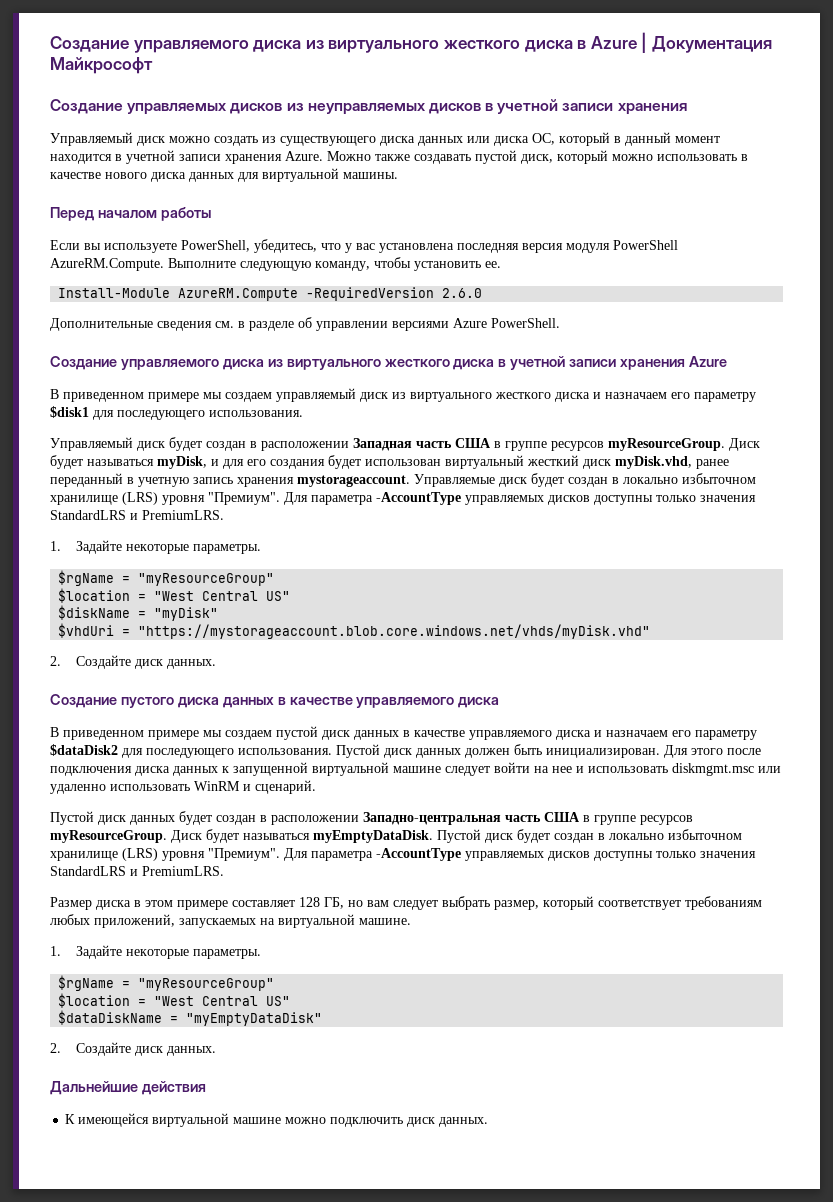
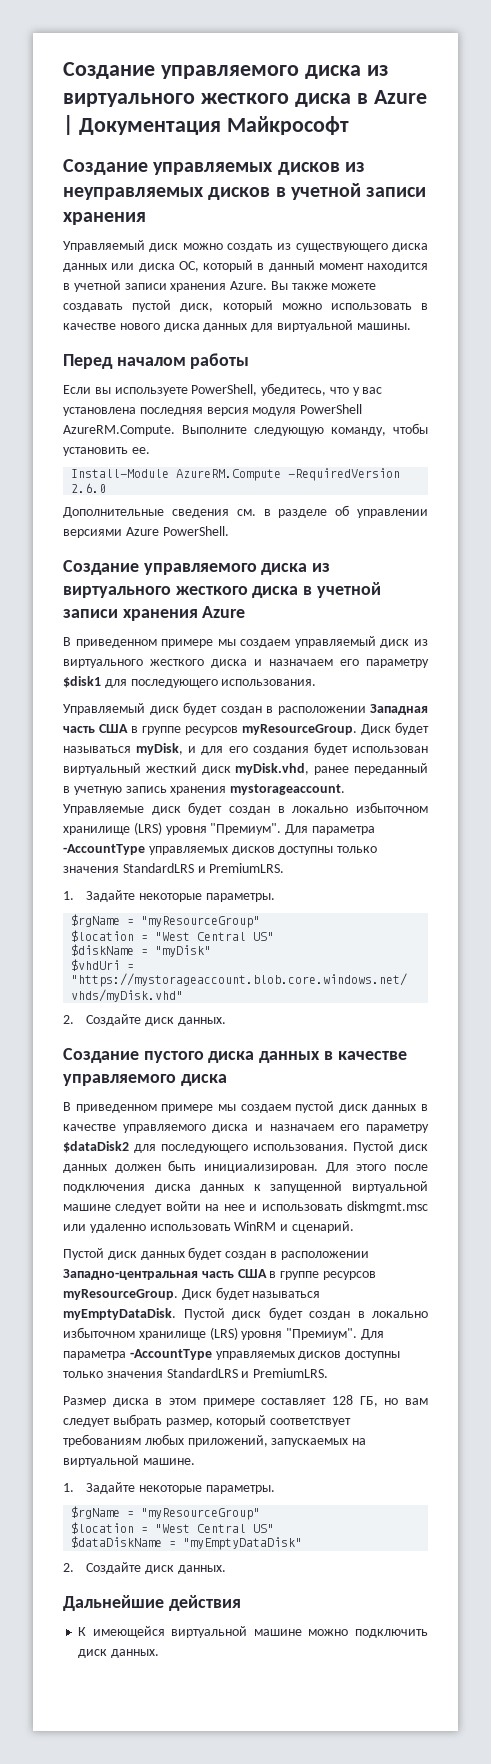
- Можно также создавать пустой диск, который можно использовать в качестве нового диска данных для виртуальной машины.
+ Вы также можете создавать пустой диск, который можно использовать в качестве нового диска данных для виртуальной машины.

